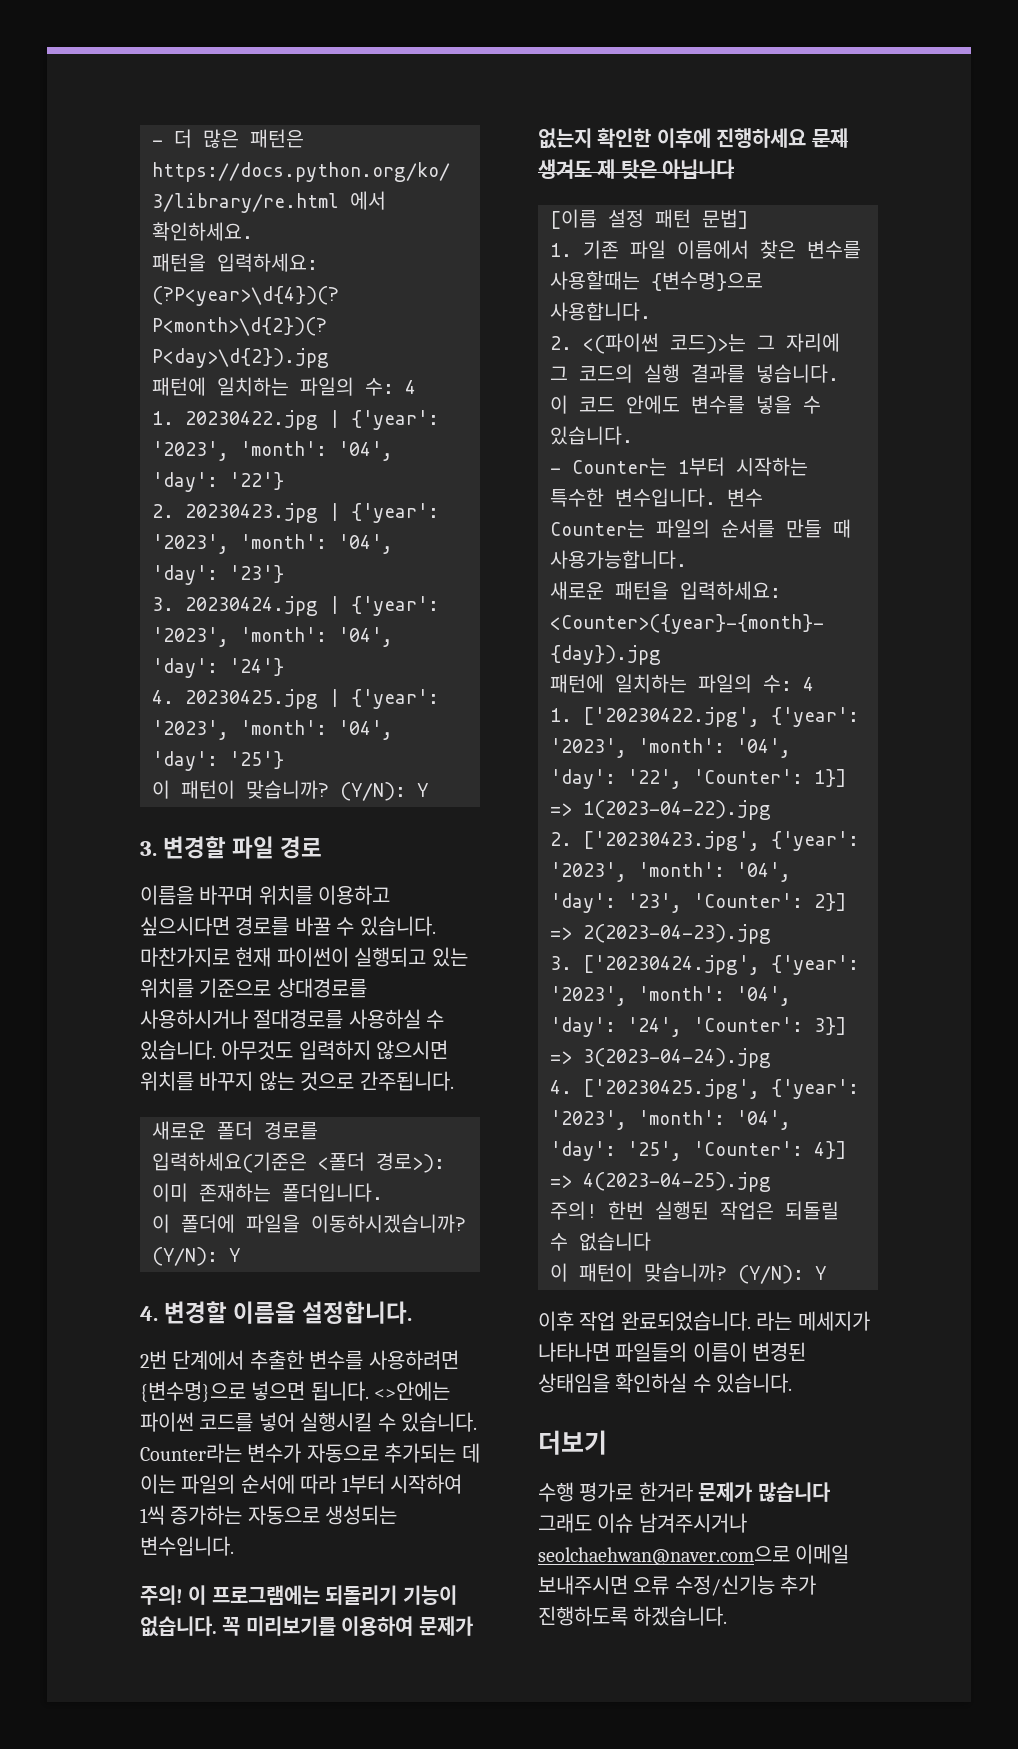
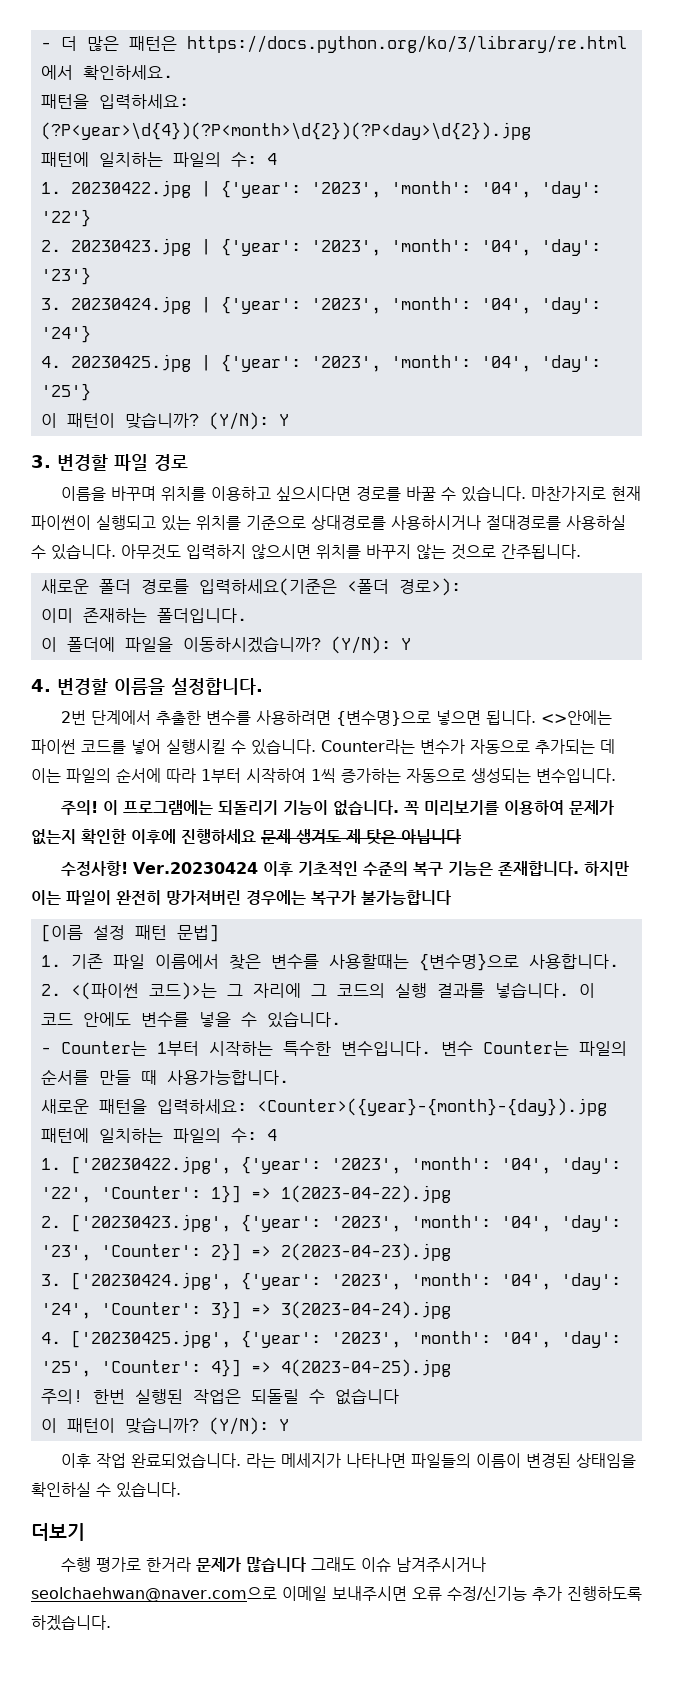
+ 수정사항! Ver.20230424 이후 기초적인 수준의 복구 기능은 존재합니다. 하지만 이는 파일이 완전히 망가져버린 경우에는 복구가 불가능합니다

